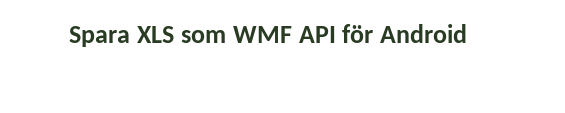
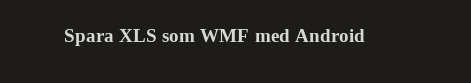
- Spara XLS som WMF API för Android
+ Spara XLS som WMF med Android

